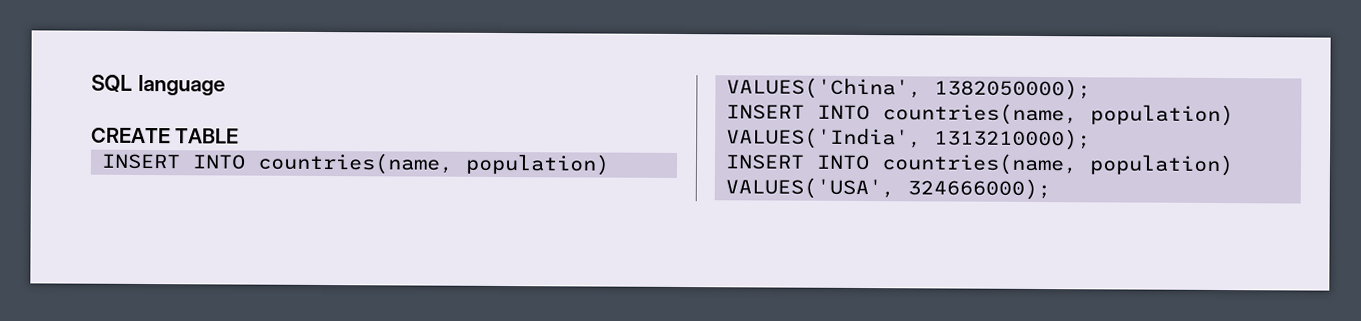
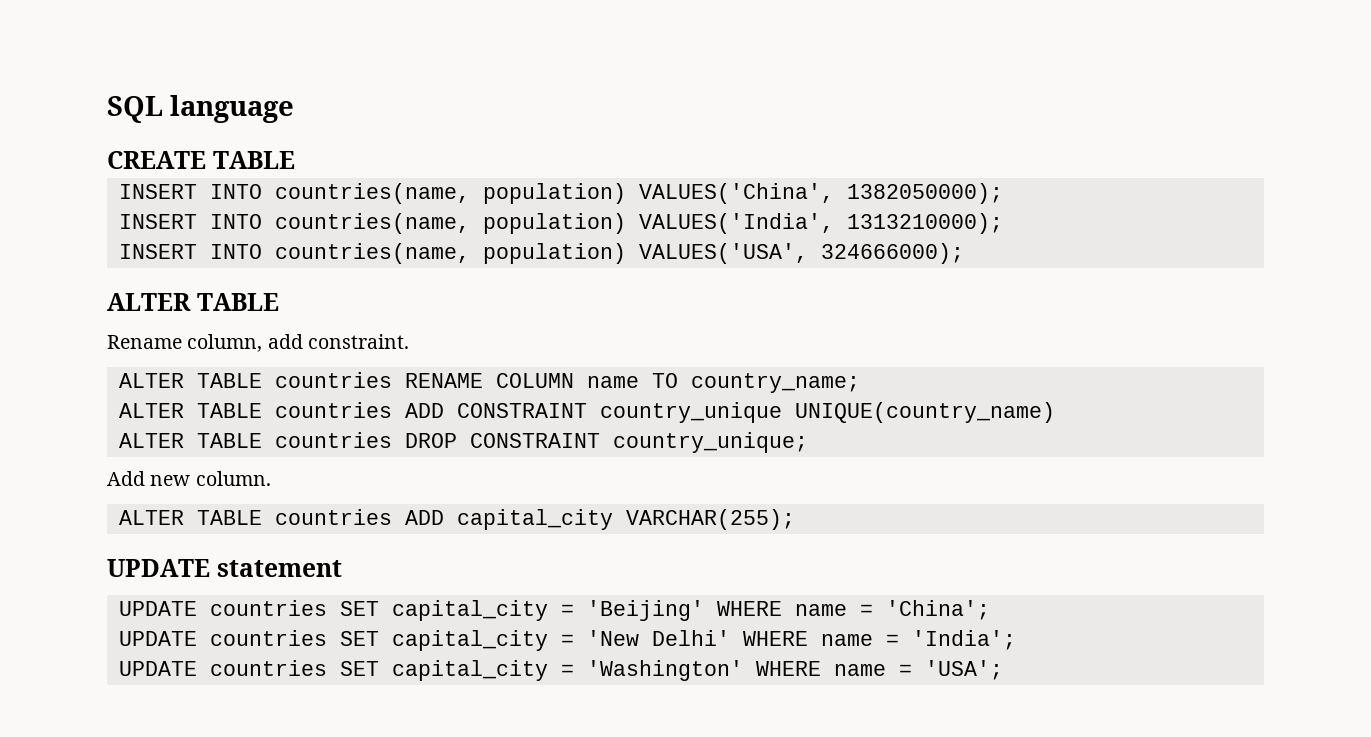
  INSERT INTO countries(name, population) VALUES('USA', 324666000);
+ ALTER TABLE
+ Rename column, add constraint.
+ ALTER TABLE countries RENAME COLUMN name TO country_name;
+ ALTER TABLE countries ADD CONSTRAINT country_unique UNIQUE(country_name)
+ ALTER TABLE countries DROP CONSTRAINT country_unique;
+ Add new column.
+ ALTER TABLE countries ADD capital_city VARCHAR(255);
+ UPDATE statement
+ UPDATE countries SET capital_city = 'Beijing' WHERE name = 'China';
+ UPDATE countries SET capital_city = 'New Delhi' WHERE name = 'India';
+ UPDATE countries SET capital_city = 'Washington' WHERE name = 'USA';

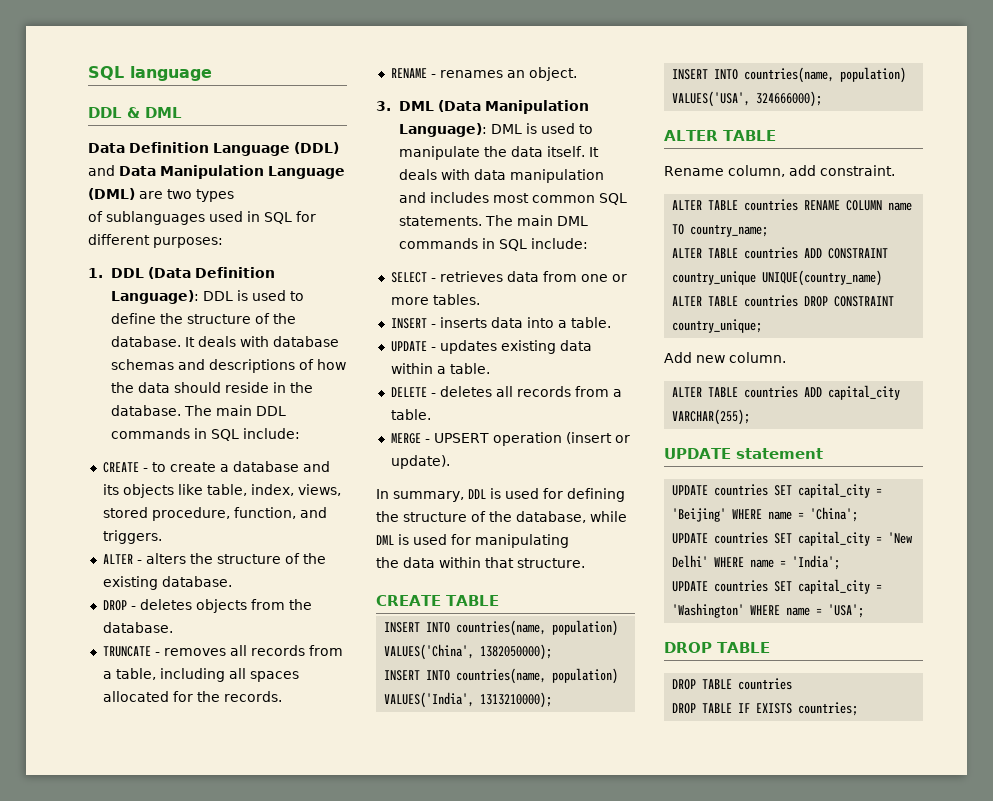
+ DDL & DML
+ Data Definition Language (DDL) and Data Manipulation Language (DML) are two types
+ of sublanguages used in SQL for different purposes:
+ 1. DDL (Data Definition Language): DDL is used to define the structure of the database. It deals with database schemas and descriptions of how the data should reside in the database. The main DDL commands in SQL include:
+ CREATE - to create a database and its objects like table, index, views, stored procedure, function, and triggers.
+ ALTER - alters the structure of the existing database.
+ DROP - deletes objects from the database.
+ TRUNCATE - removes all records from a table, including all spaces allocated for the records.
+ RENAME - renames an object.
+ 3. DML (Data Manipulation Language): DML is used to manipulate the data itself. It deals with data manipulation and includes most common SQL statements. The main DML commands in SQL include:
+ SELECT - retrieves data from one or more tables.
+ INSERT - inserts data into a table.
+ UPDATE - updates existing data within a table.
+ DELETE - deletes all records from a table.
+ MERGE - UPSERT operation (insert or update).
+ In summary, DDL is used for defining the structure of the database, while DML is used for manipulating
+ the data within that structure.
  UPDATE countries SET capital_city = 'Washington' WHERE name = 'USA';
+ DROP TABLE
+ DROP TABLE countries
+ DROP TABLE IF EXISTS countries;

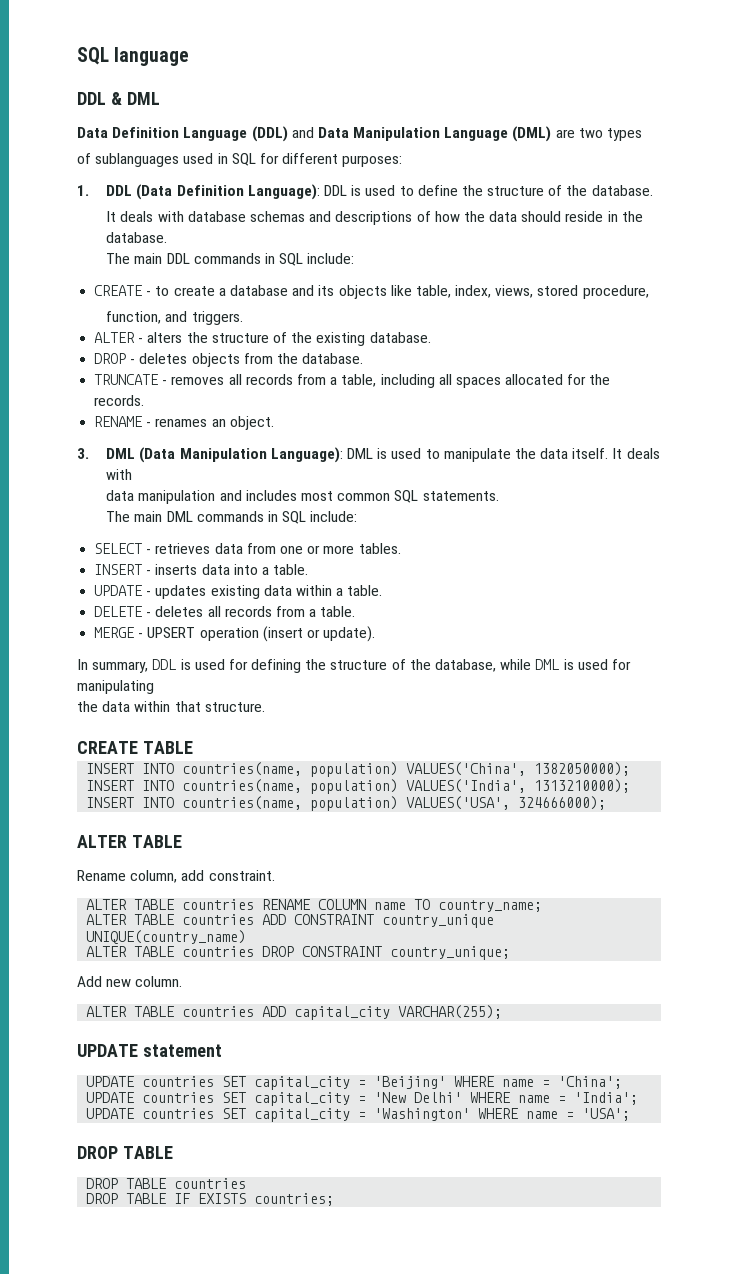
- 1. DDL (Data Definition Language): DDL is used to define the structure of the database. It deals with database schemas and descriptions of how the data should reside in the database. The main DDL commands in SQL include:
+ 1. DDL (Data Definition Language): DDL is used to define the structure of the database.
+ It deals with database schemas and descriptions of how the data should reside in the database.
+ The main DDL commands in SQL include:
- CREATE - to create a database and its objects like table, index, views, stored procedure, function, and triggers.
+ CREATE - to create a database and its objects like table, index, views, stored procedure,
+ function, and triggers.
- 3. DML (Data Manipulation Language): DML is used to manipulate the data itself. It deals with data manipulation and includes most common SQL statements. The main DML commands in SQL include:
+ 3. DML (Data Manipulation Language): DML is used to manipulate the data itself. It deals with
+ data manipulation and includes most common SQL statements.
+ The main DML commands in SQL include:

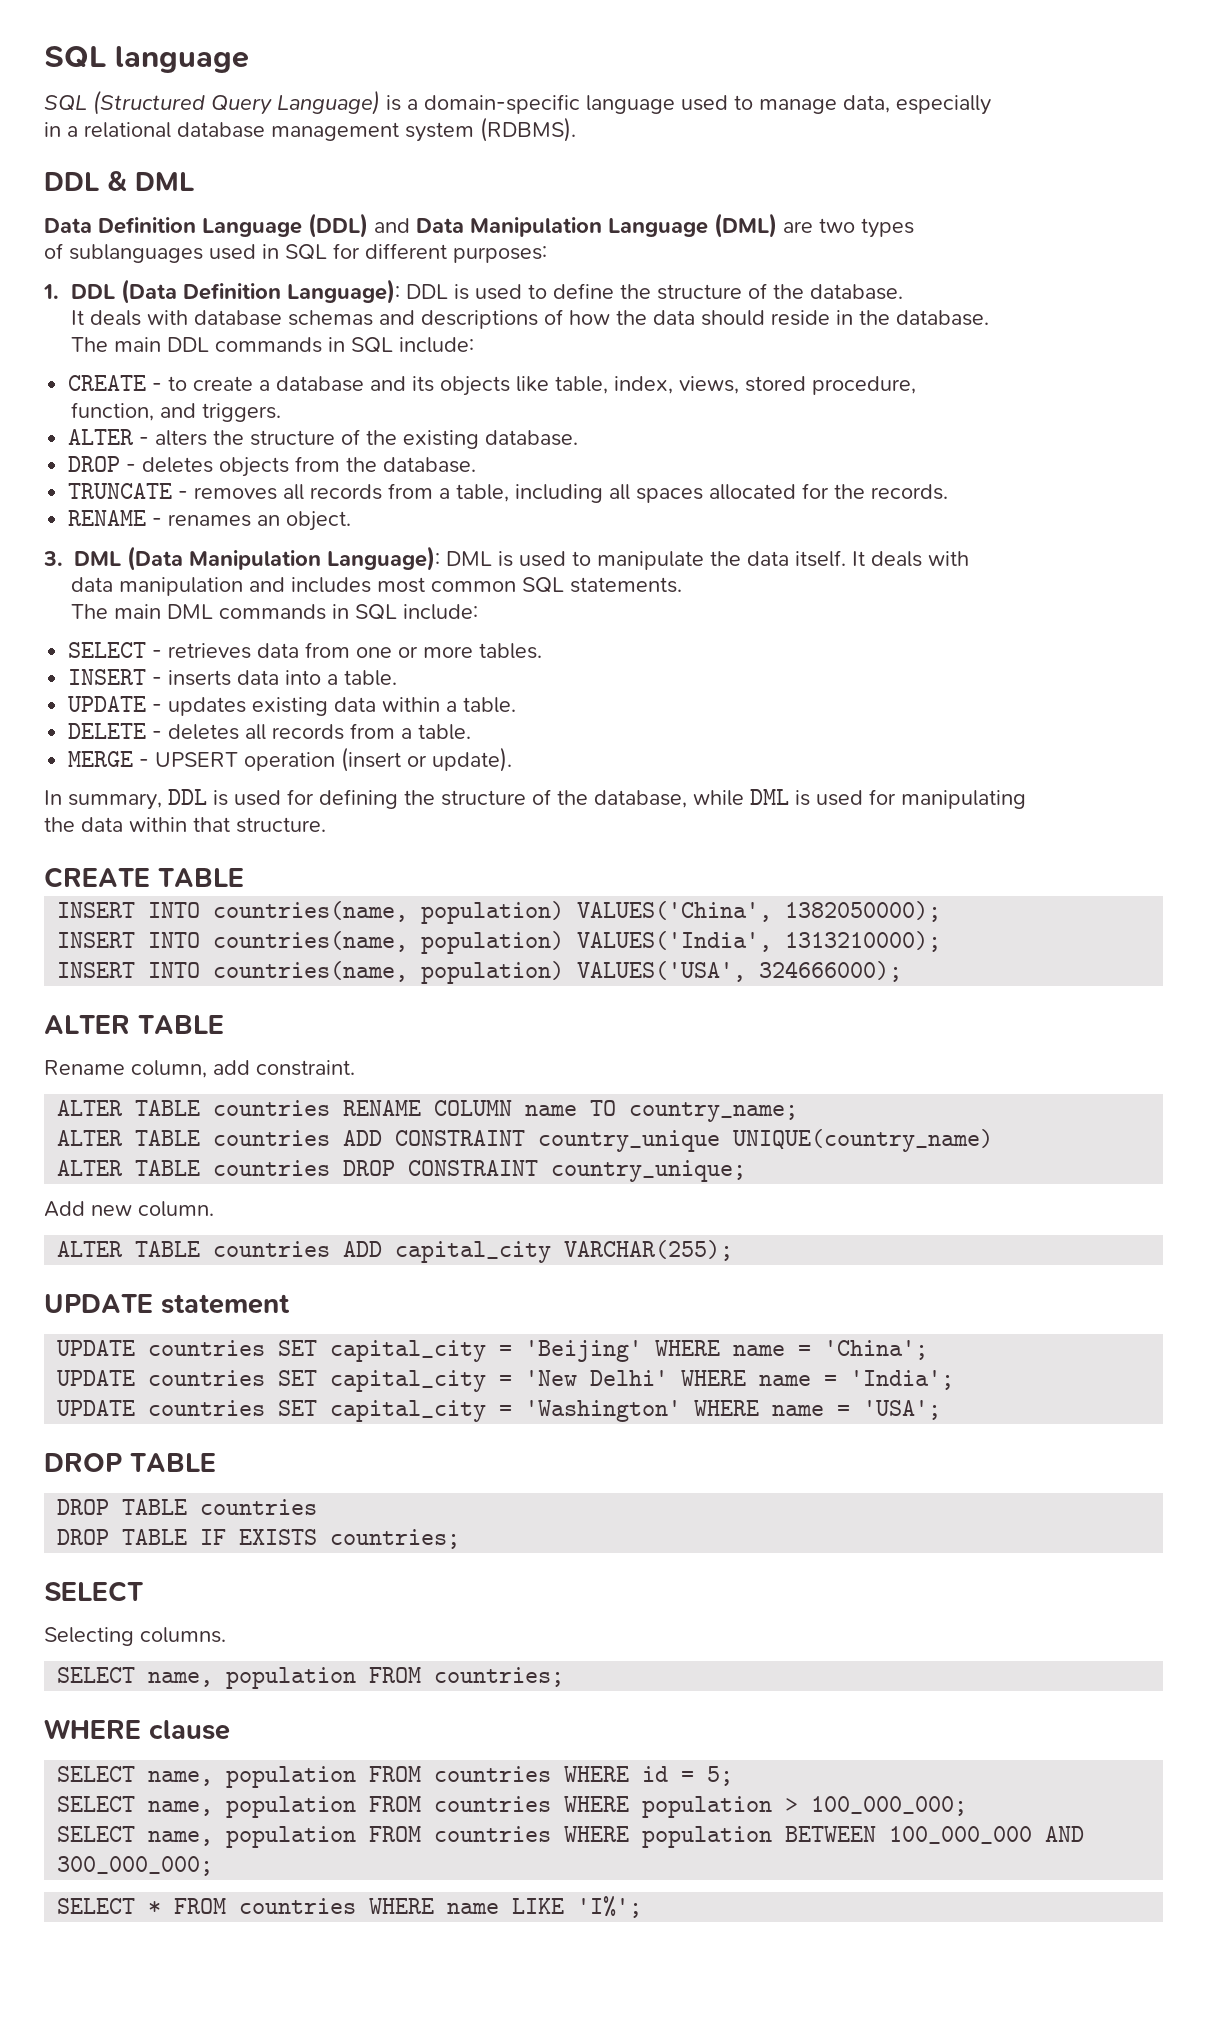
+ SQL (Structured Query Language) is a domain-specific language used to manage data, especially
+ in a relational database management system (RDBMS).
  DROP TABLE IF EXISTS countries;
+ SELECT
+ Selecting columns.
+ SELECT name, population FROM countries;
+ WHERE clause
+ SELECT name, population FROM countries WHERE id = 5;
+ SELECT name, population FROM countries WHERE population > 100_000_000;
+ SELECT name, population FROM countries WHERE population BETWEEN 100_000_000 AND 300_000_000;
+ SELECT * FROM countries WHERE name LIKE 'I%';

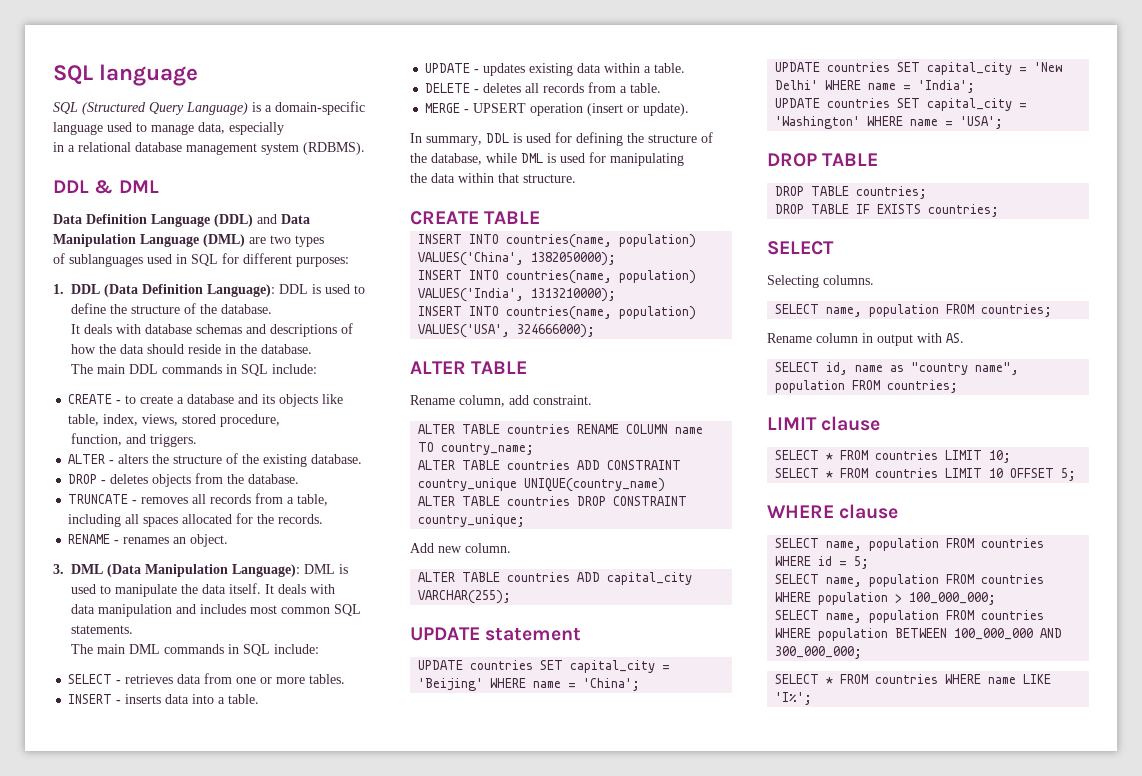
- DROP TABLE countries
+ DROP TABLE countries;
+ Rename column in output with AS.
+ SELECT id, name as "country name", population FROM countries;
+ LIMIT clause
+ SELECT * FROM countries LIMIT 10;
+ SELECT * FROM countries LIMIT 10 OFFSET 5;

